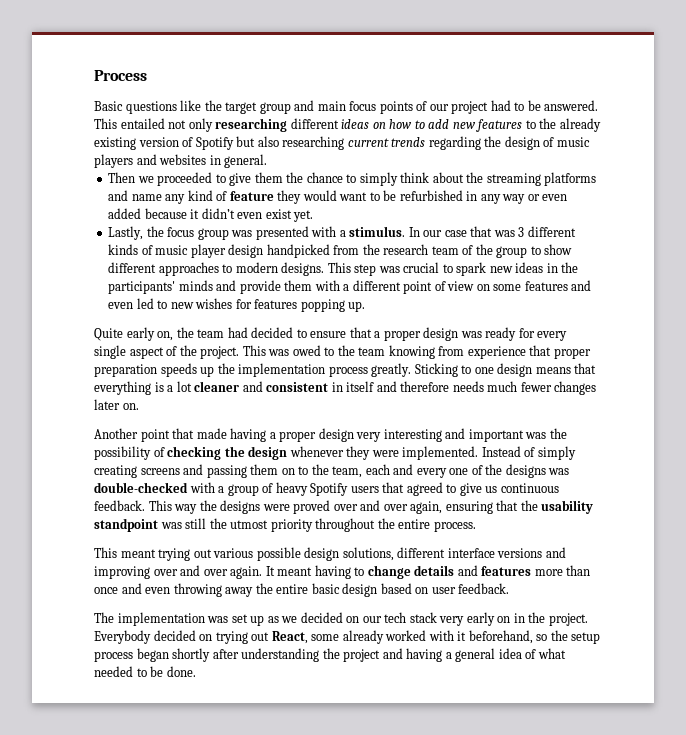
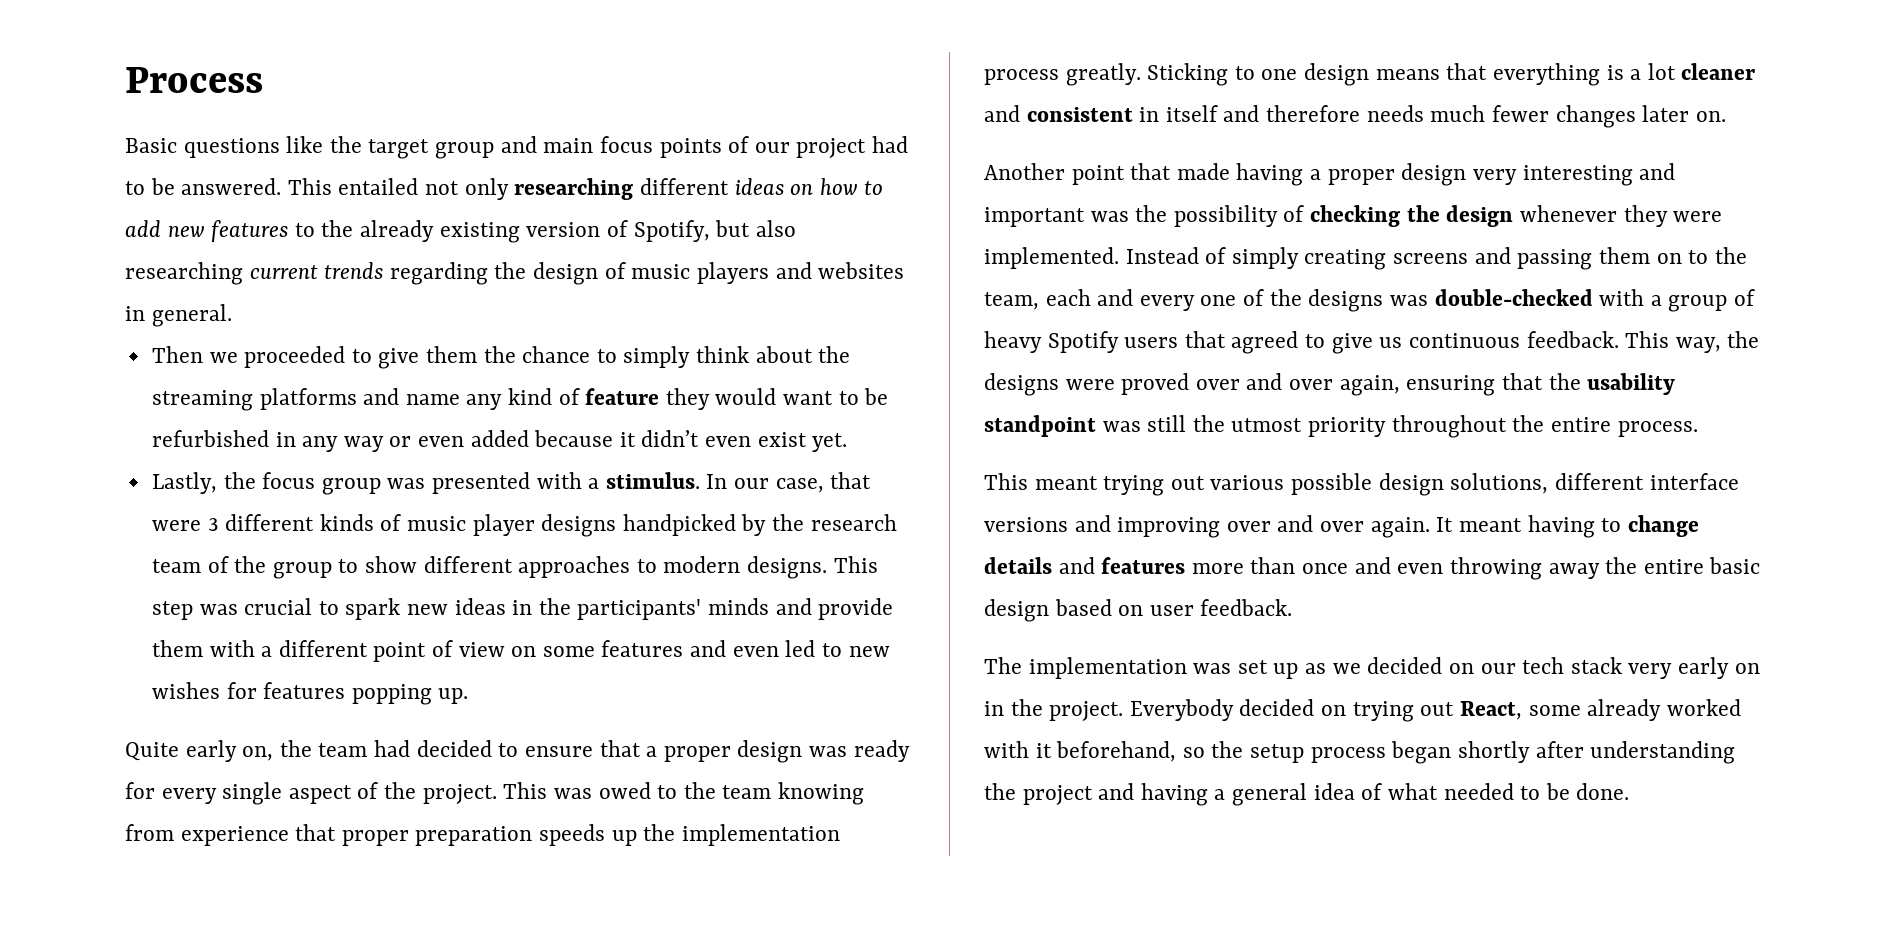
- This entailed not only researching different ideas on how to add new features to the already existing version of Spotify but also researching current trends regarding the design of music players and websites in general.
+ This entailed not only researching different ideas on how to add new features to the already existing version of Spotify, but also researching current trends regarding the design of music players and websites in general.
- In our case that was 3 different kinds of music player design handpicked from the research team of the group to show different approaches to modern designs.
+ In our case, that were 3 different kinds of music player designs handpicked by the research team of the group to show different approaches to modern designs.
- This way the designs were proved over and over again, ensuring that the usability standpoint was still the utmost priority throughout the entire process.
+ This way, the designs were proved over and over again, ensuring that the usability standpoint was still the utmost priority throughout the entire process.

